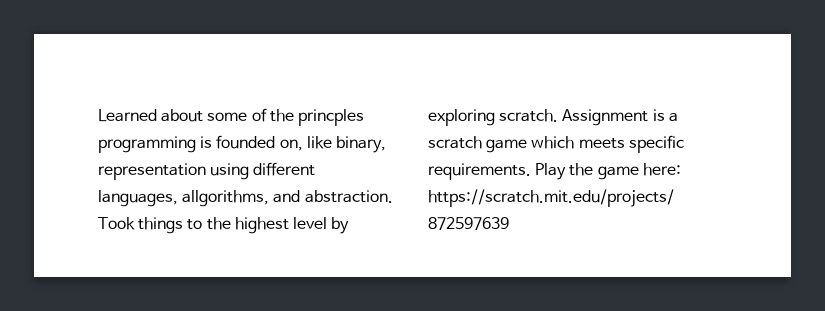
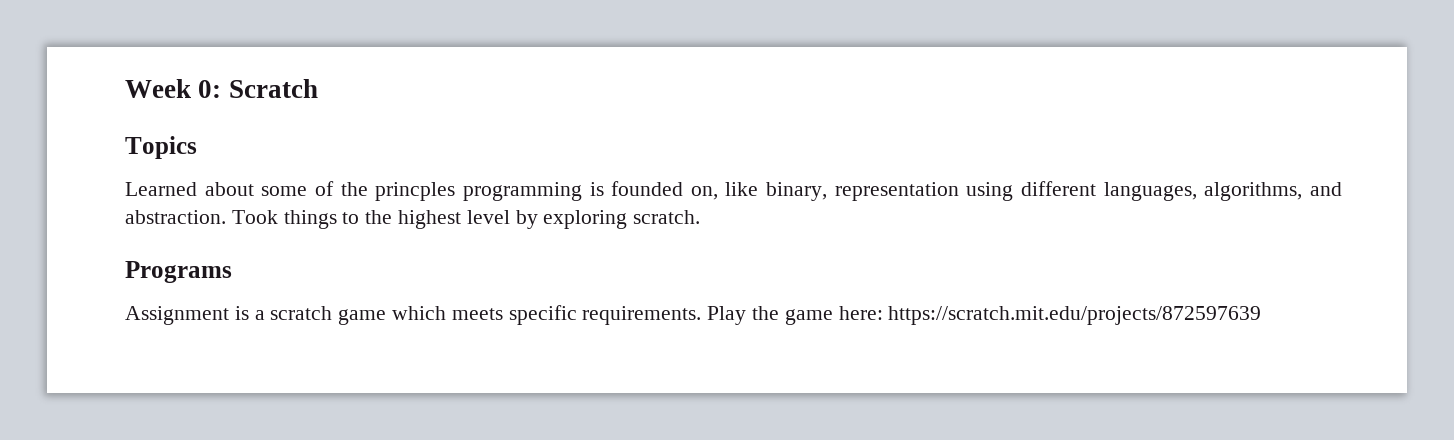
+ Week 0: Scratch
+ Topics
- Learned about some of the princples programming is founded on, like binary, representation using different languages, allgorithms, and abstraction.
+ Learned about some of the princples programming is founded on, like binary, representation using different languages, algorithms, and abstraction.
- Took things to the highest level by exploring scratch. Assignment is a scratch game which meets specific requirements.
+ Took things to the highest level by exploring scratch.
+ Programs
+ Assignment is a scratch game which meets specific requirements.

